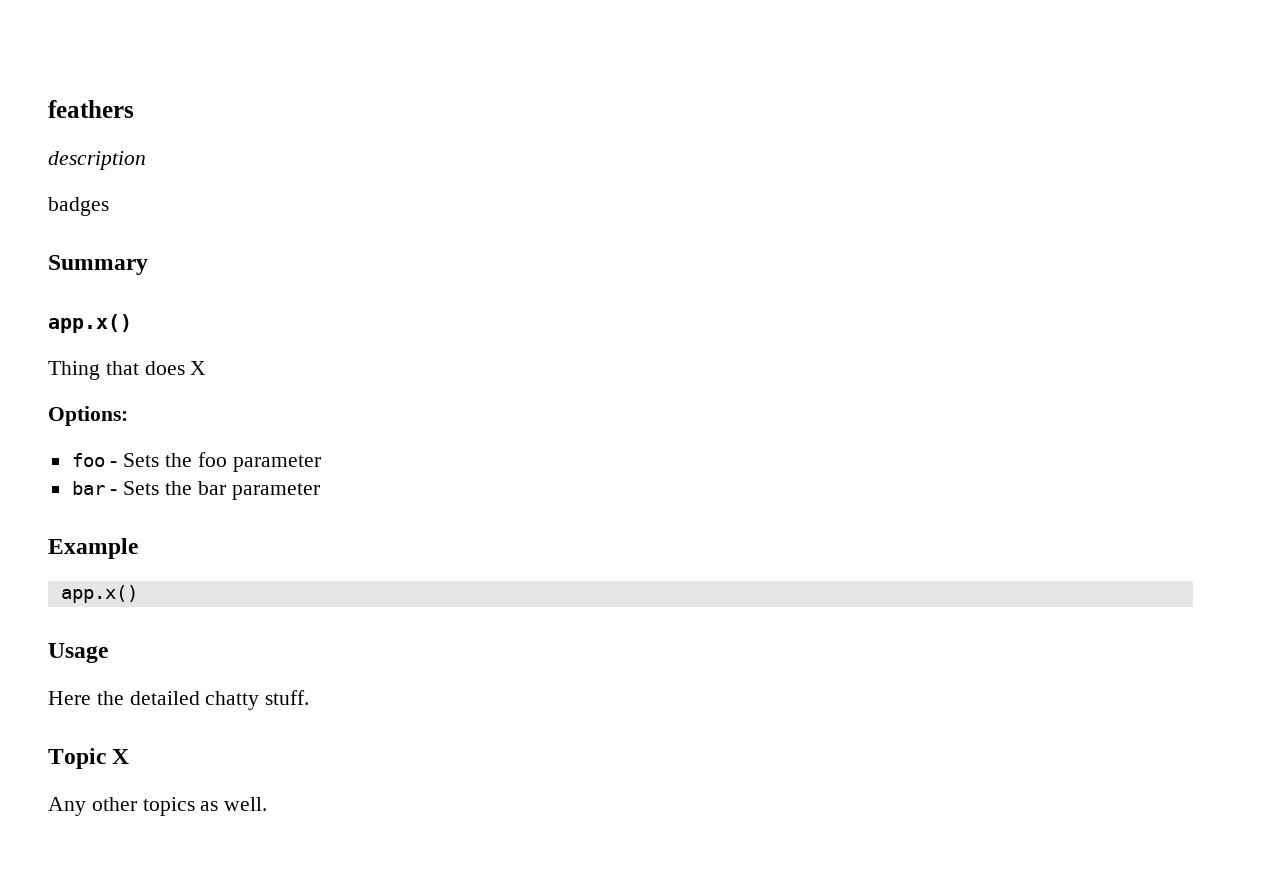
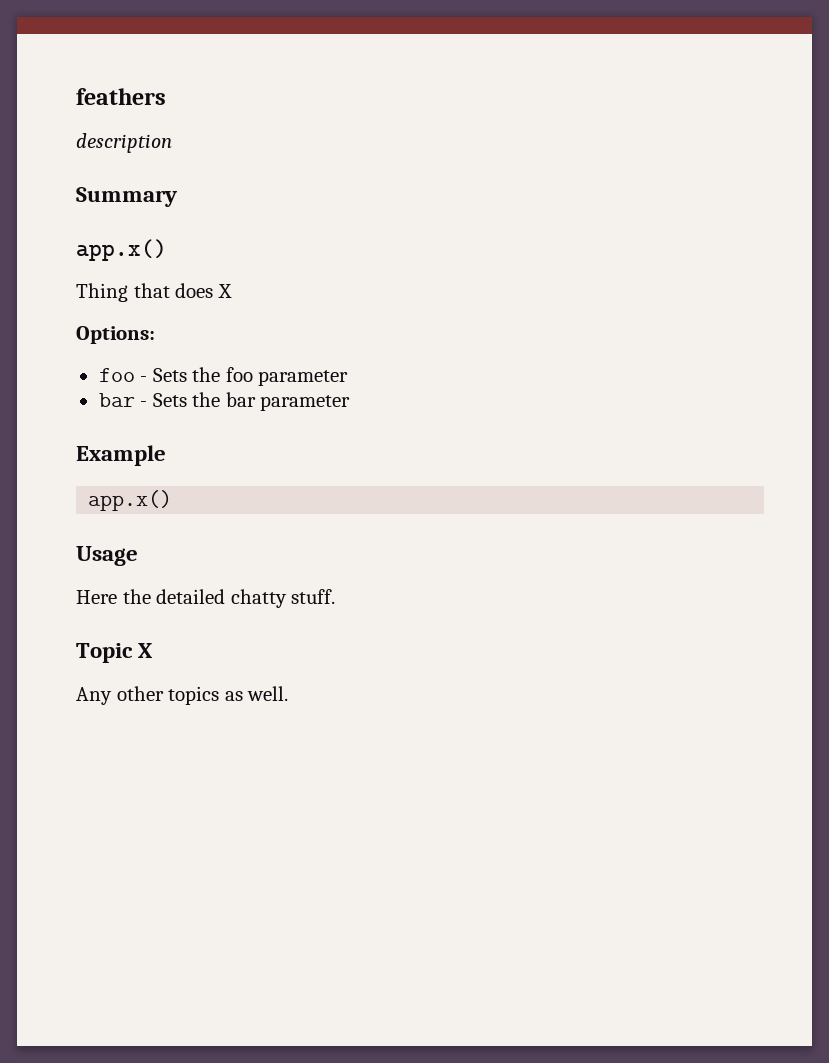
- badges

